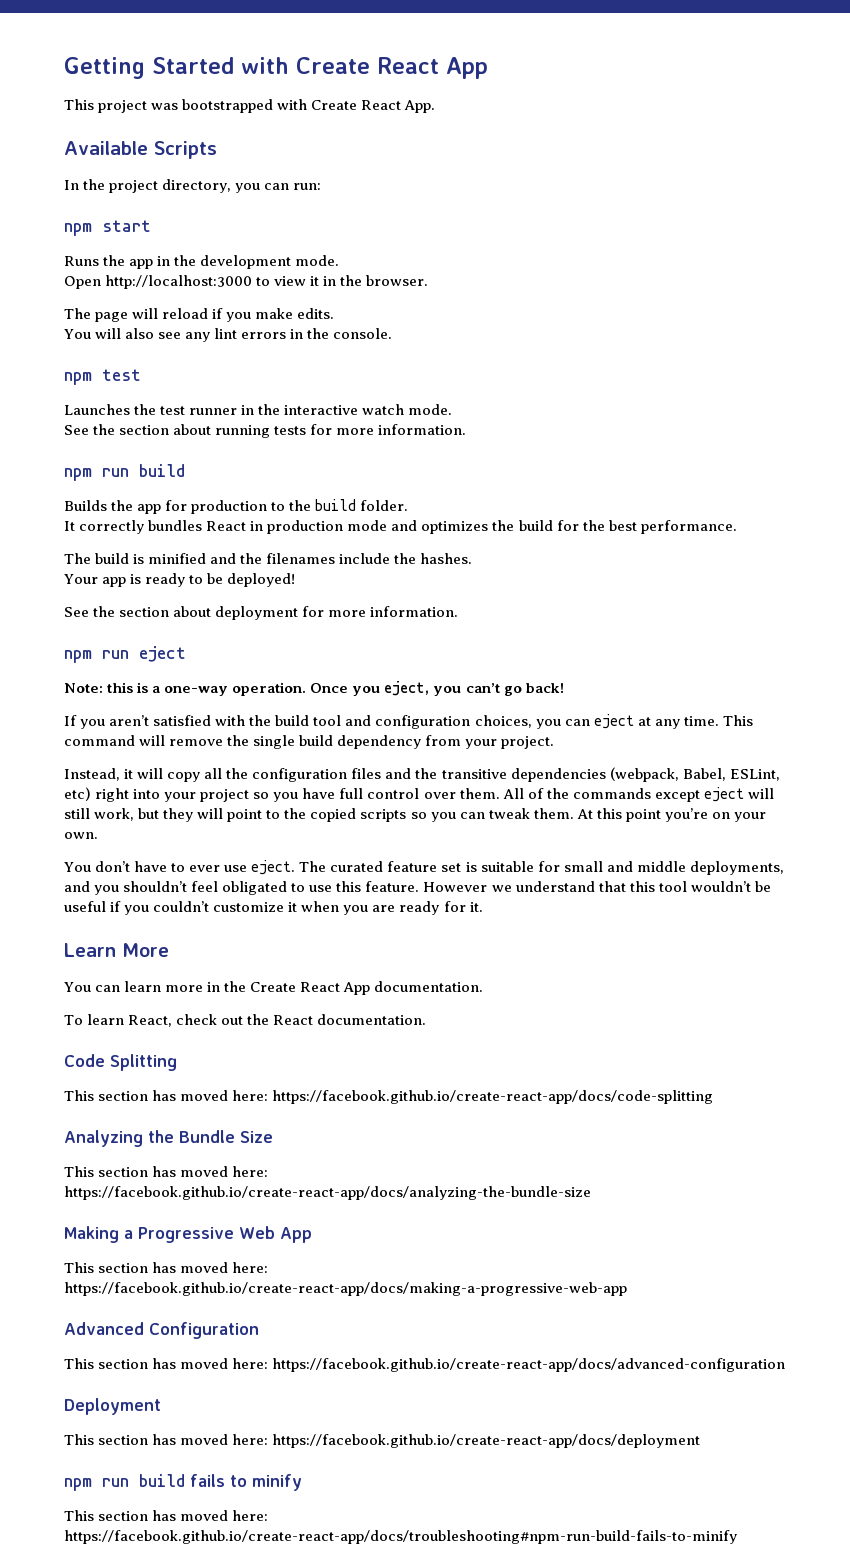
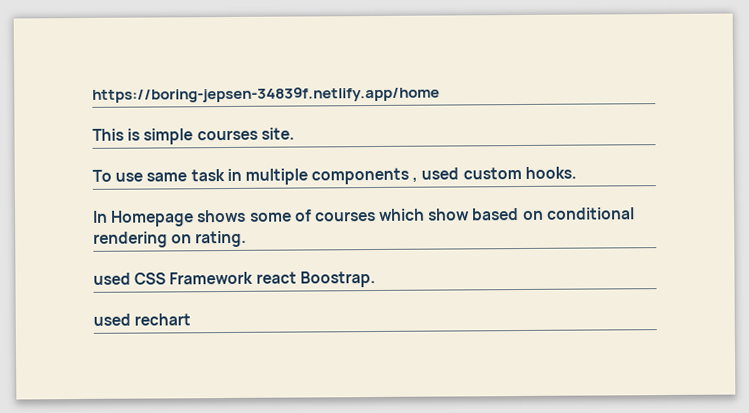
- Getting Started with Create React App
- This project was bootstrapped with Create React App.
- Available Scripts
- In the project directory, you can run:
- npm start
- Runs the app in the development mode.
- Open http://localhost:3000 to view it in the browser.
- The page will reload if you make edits.
- You will also see any lint errors in the console.
- npm test
- Launches the test runner in the interactive watch mode.
- See the section about running tests for more information.
- npm run build
- Builds the app for production to the build folder.
- It correctly bundles React in production mode and optimizes the build for the best performance.
- The build is minified and the filenames include the hashes.
- Your app is ready to be deployed!
- See the section about deployment for more information.
- npm run eject
- Note: this is a one-way operation. Once you eject, you can’t go back!
- If you aren’t satisfied with the build tool and configuration choices, you can eject at any time. This command will remove the single build dependency from your project.
- Instead, it will copy all the configuration files and the transitive dependencies (webpack, Babel, ESLint, etc) right into your project so you have full control over them. All of the commands except eject will still work, but they will point to the copied scripts so you can tweak them. At this point you’re on your own.
- You don’t have to ever use eject. The curated feature set is suitable for small and middle deployments, and you shouldn’t feel obligated to use this feature. However we understand that this tool wouldn’t be useful if you couldn’t customize it when you are ready for it.
- Learn More
- You can learn more in the Create React App documentation.
- To learn React, check out the React documentation.
- Code Splitting
- This section has moved here: https://facebook.github.io/create-react-app/docs/code-splitting
- Analyzing the Bundle Size
- This section has moved here: https://facebook.github.io/create-react-app/docs/analyzing-the-bundle-size
- Making a Progressive Web App
- This section has moved here: https://facebook.github.io/create-react-app/docs/making-a-progressive-web-app
- Advanced Configuration
- This section has moved here: https://facebook.github.io/create-react-app/docs/advanced-configuration
- Deployment
- This section has moved here: https://facebook.github.io/create-react-app/docs/deployment
- npm run build fails to minify
- This section has moved here: https://facebook.github.io/create-react-app/docs/troubleshooting#npm-run-build-fails-to-minify
+ https://boring-jepsen-34839f.netlify.app/home
+ This is simple courses site.
+ To use same task in multiple components , used custom hooks.
+ In Homepage shows some of courses which show based on conditional rendering on rating.
+ used CSS Framework react Boostrap.
+ used rechart

